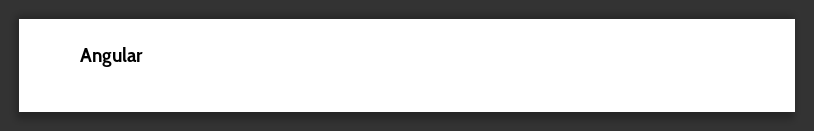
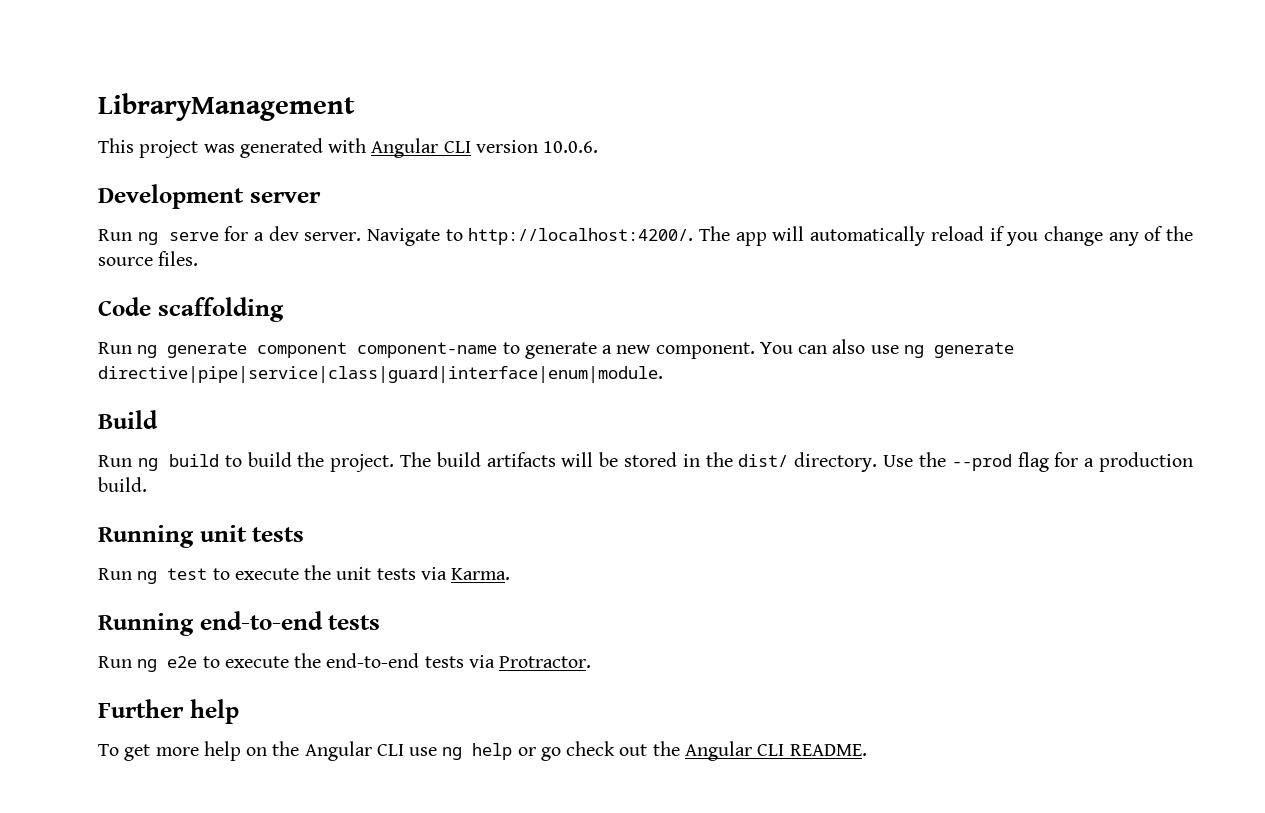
- Angular
+ LibraryManagement
+ This project was generated with Angular CLI version 10.0.6.
+ Development server
+ Run ng serve for a dev server. Navigate to http://localhost:4200/. The app will automatically reload if you change any of the source files.
+ Code scaffolding
+ Run ng generate component component-name to generate a new component. You can also use ng generate directive|pipe|service|class|guard|interface|enum|module.
+ Build
+ Run ng build to build the project. The build artifacts will be stored in the dist/ directory. Use the --prod flag for a production build.
+ Running unit tests
+ Run ng test to execute the unit tests via Karma.
+ Running end-to-end tests
+ Run ng e2e to execute the end-to-end tests via Protractor.
+ Further help
+ To get more help on the Angular CLI use ng help or go check out the Angular CLI README.

